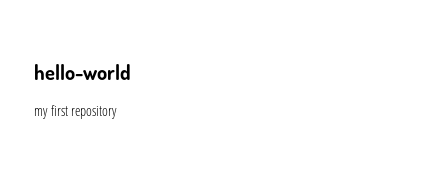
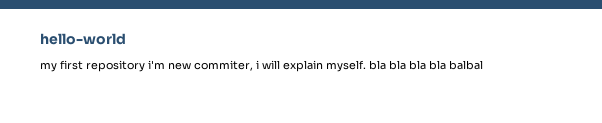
- my first repository
+ my first repository i'm new commiter, i will explain myself. bla bla bla bla balbal

